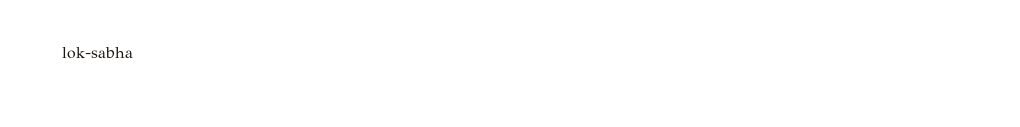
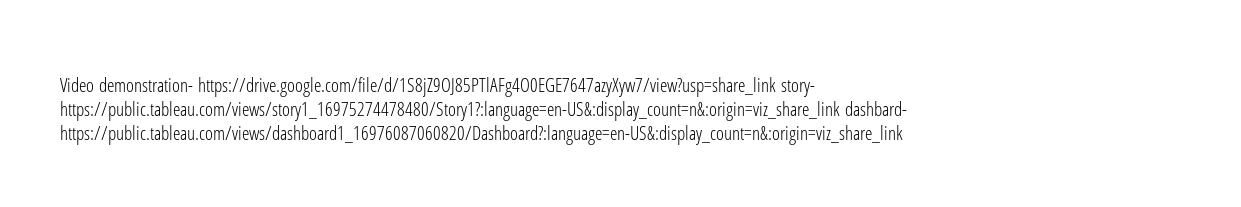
- lok-sabha
+ Video demonstration- https://drive.google.com/file/d/1S8jZ9OJ85PTlAFg4O0EGE7647azyXyw7/view?usp=share_link story- https://public.tableau.com/views/story1_16975274478480/Story1?:language=en-US&:display_count=n&:origin=viz_share_link dashbard- https://public.tableau.com/views/dashboard1_16976087060820/Dashboard?:language=en-US&:display_count=n&:origin=viz_share_link

